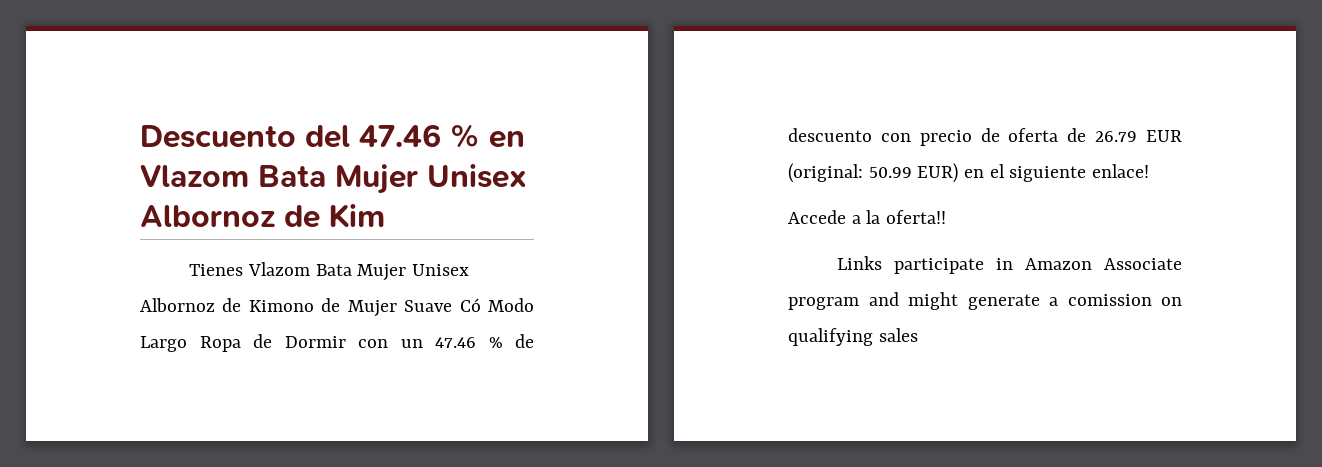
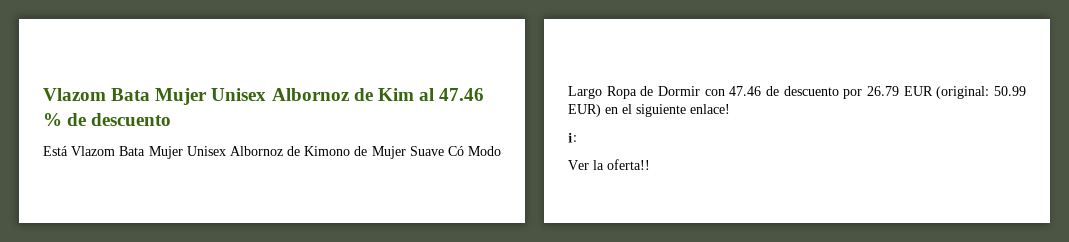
- Descuento del 47.46 % en Vlazom Bata Mujer Unisex Albornoz de Kim
- Tienes Vlazom Bata Mujer Unisex Albornoz de Kimono de Mujer Suave Có Modo Largo Ropa de Dormir con un 47.46 % de descuento con precio de oferta de 26.79 EUR (original: 50.99 EUR) en el siguiente enlace!
+ Vlazom Bata Mujer Unisex Albornoz de Kim al 47.46 % de descuento
+ Está Vlazom Bata Mujer Unisex Albornoz de Kimono de Mujer Suave Có Modo Largo Ropa de Dormir con 47.46 de descuento por 26.79 EUR (original: 50.99 EUR) en el siguiente enlace!
- Accede a la oferta!!
+ ℹ:
+ Ver la oferta!!
- Links participate in Amazon Associate program and might generate a comission on qualifying sales

